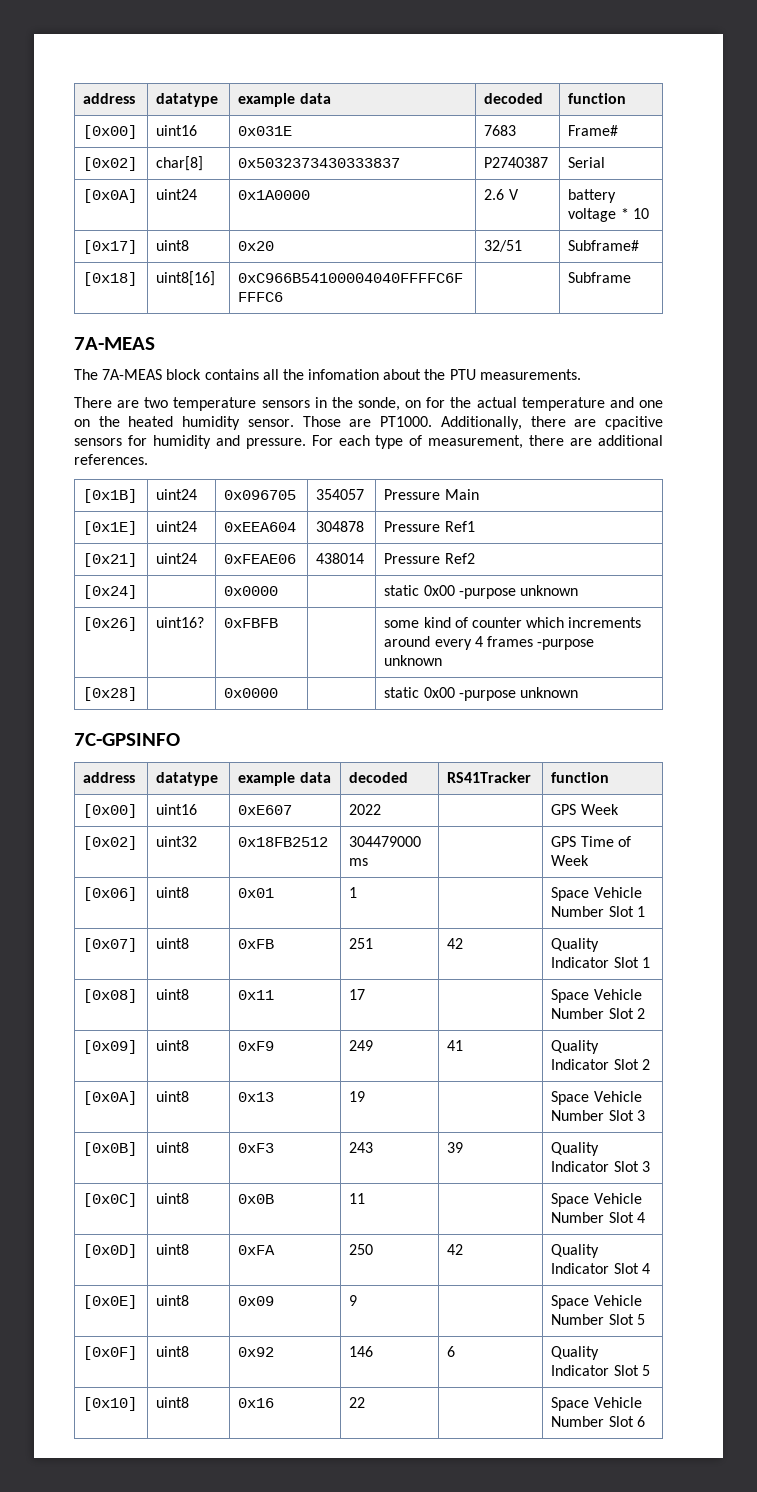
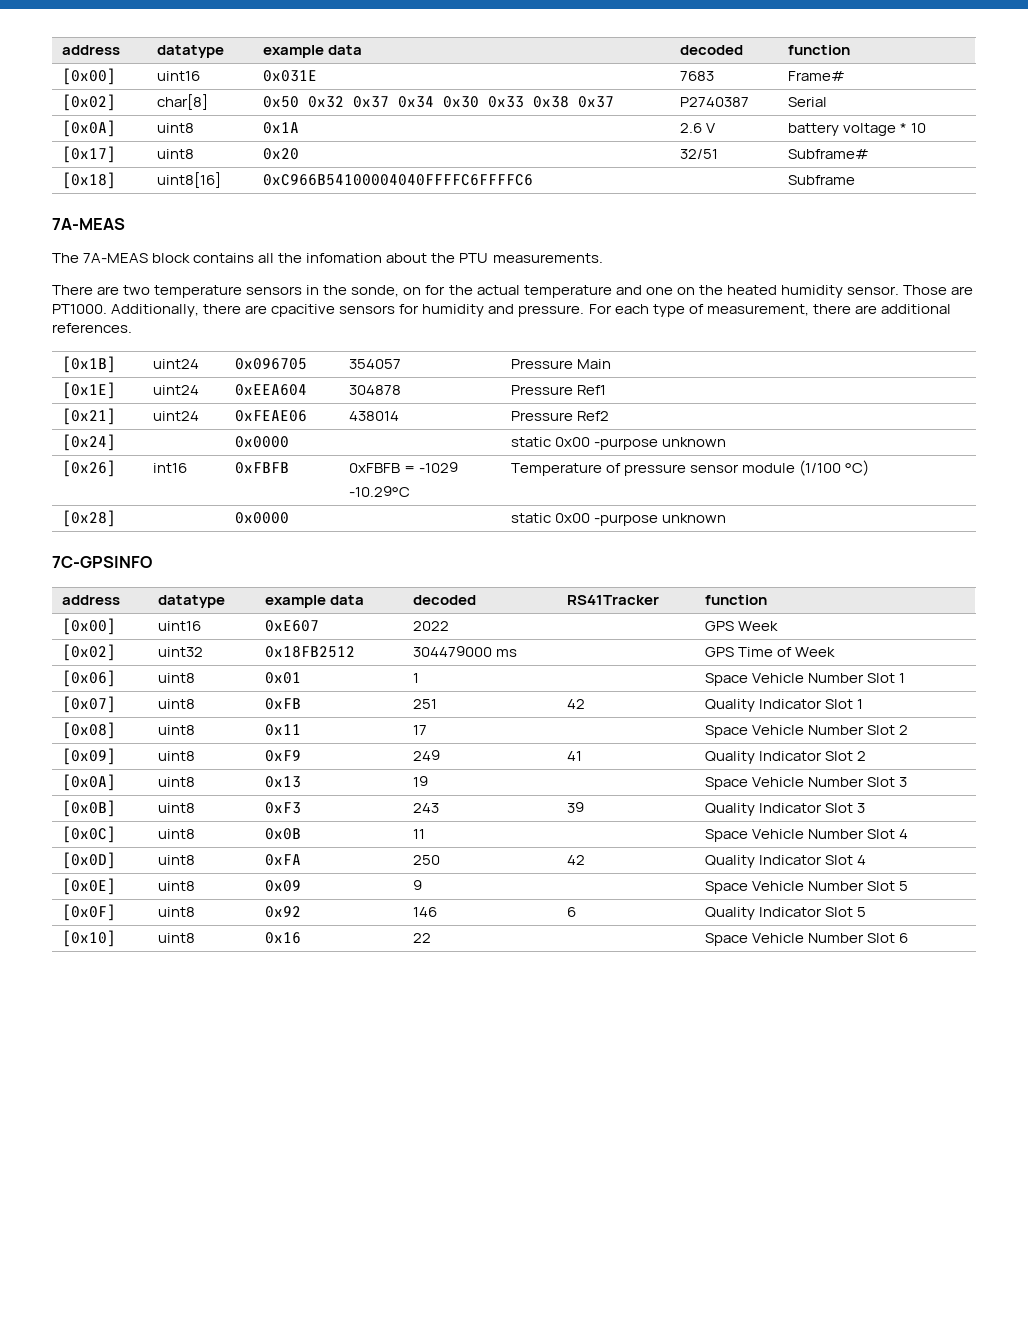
- [0x02] | char[8] | 0x5032373430333837 | P2740387 | Serial
+ [0x02] | char[8] | 0x50 0x32 0x37 0x34 0x30 0x33 0x38 0x37 | P2740387 | Serial
- [0x0A] | uint24 | 0x1A0000 | 2.6 V | battery voltage * 10
+ [0x0A] | uint8 | 0x1A | 2.6 V | battery voltage * 10
- [0x26] | uint16? | 0xFBFB | | some kind of counter which increments around every 4 frames -purpose unknown
+ [0x26] | int16 | 0xFBFB | 0xFBFB = -1029
+ -10.29°C | Temperature of pressure sensor module (1/100 °C)

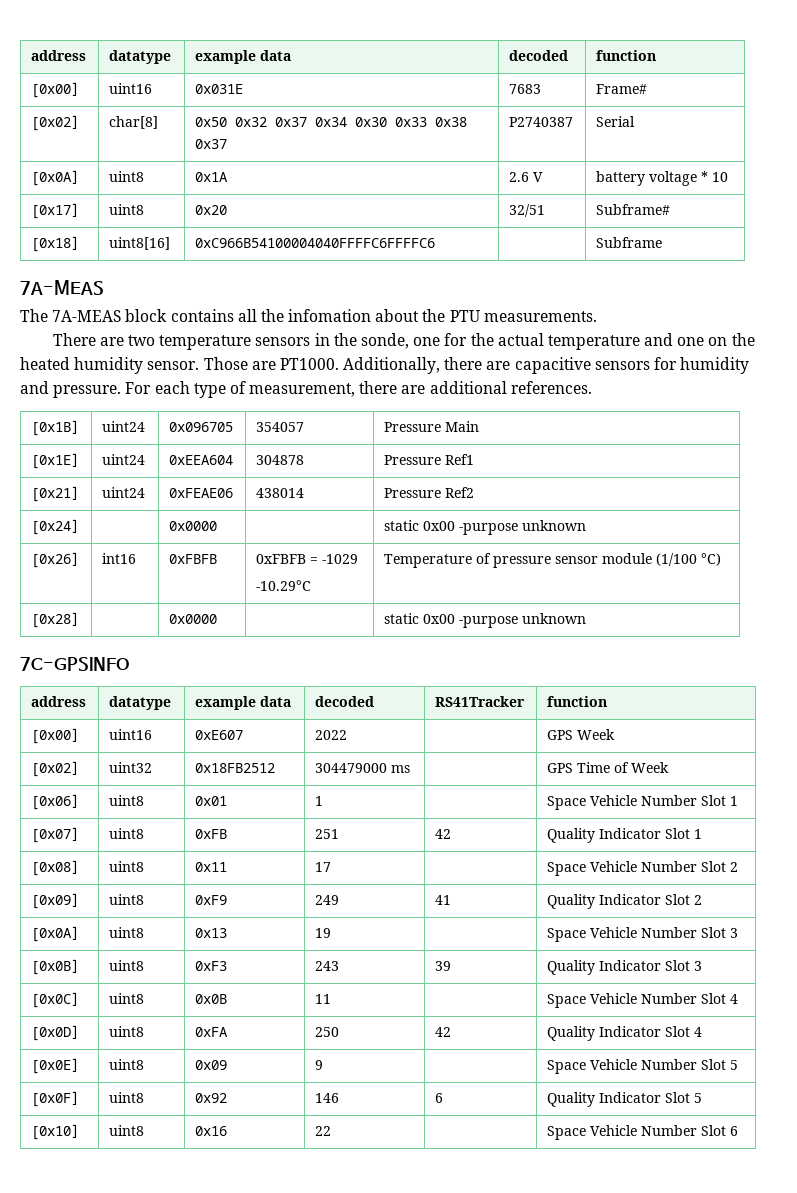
- There are two temperature sensors in the sonde, on for the actual temperature and one on the heated humidity sensor.
+ There are two temperature sensors in the sonde, one for the actual temperature and one on the heated humidity sensor.
- Additionally, there are cpacitive sensors for humidity and pressure.
+ Additionally, there are capacitive sensors for humidity and pressure.

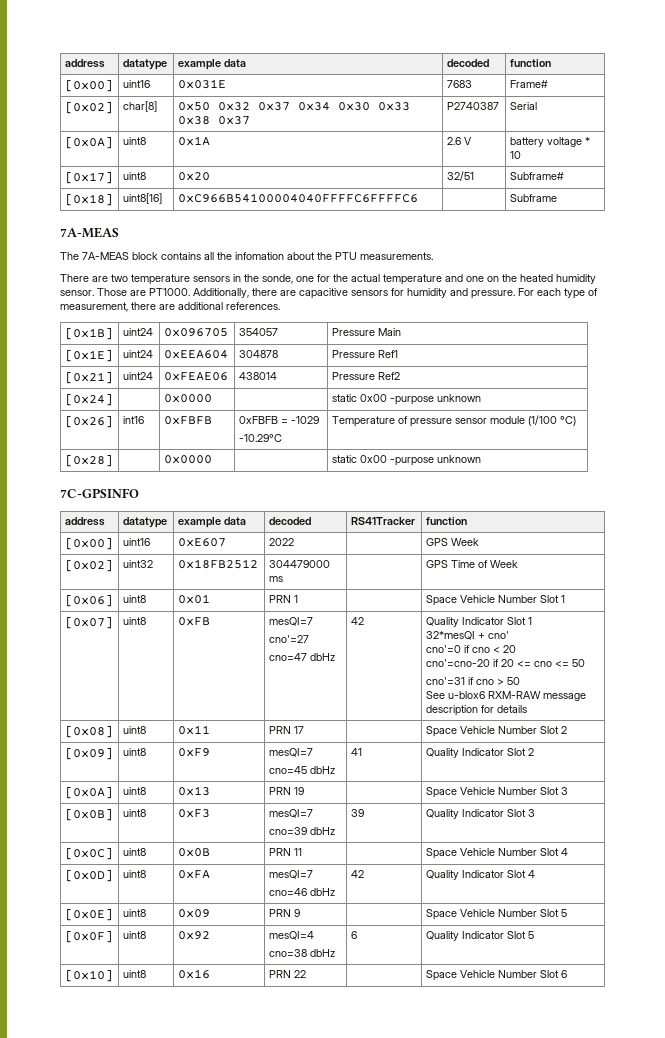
- [0x06] | uint8 | 0x01 | 1 | | Space Vehicle Number Slot 1
+ [0x06] | uint8 | 0x01 | PRN 1 | | Space Vehicle Number Slot 1
- [0x07] | uint8 | 0xFB | 251 | 42 | Quality Indicator Slot 1
+ [0x07] | uint8 | 0xFB | mesQI=7
+ cno'=27
+ cno=47 dbHz | 42 | Quality Indicator Slot 1
+ 32*mesQI + cno'
+ cno'=0 if cno < 20
+ cno'=cno-20 if 20 <= cno <= 50
+ cno'=31 if cno > 50
+ See u-blox6 RXM-RAW message description for details
- [0x08] | uint8 | 0x11 | 17 | | Space Vehicle Number Slot 2
+ [0x08] | uint8 | 0x11 | PRN 17 | | Space Vehicle Number Slot 2
- [0x09] | uint8 | 0xF9 | 249 | 41 | Quality Indicator Slot 2
+ [0x09] | uint8 | 0xF9 | mesQI=7
+ cno=45 dbHz | 41 | Quality Indicator Slot 2
- [0x0A] | uint8 | 0x13 | 19 | | Space Vehicle Number Slot 3
+ [0x0A] | uint8 | 0x13 | PRN 19 | | Space Vehicle Number Slot 3
- [0x0B] | uint8 | 0xF3 | 243 | 39 | Quality Indicator Slot 3
+ [0x0B] | uint8 | 0xF3 | mesQI=7
+ cno=39 dbHz | 39 | Quality Indicator Slot 3
- [0x0C] | uint8 | 0x0B | 11 | | Space Vehicle Number Slot 4
+ [0x0C] | uint8 | 0x0B | PRN 11 | | Space Vehicle Number Slot 4
- [0x0D] | uint8 | 0xFA | 250 | 42 | Quality Indicator Slot 4
+ [0x0D] | uint8 | 0xFA | mesQI=7
+ cno=46 dbHz | 42 | Quality Indicator Slot 4
- [0x0E] | uint8 | 0x09 | 9 | | Space Vehicle Number Slot 5
+ [0x0E] | uint8 | 0x09 | PRN 9 | | Space Vehicle Number Slot 5
- [0x0F] | uint8 | 0x92 | 146 | 6 | Quality Indicator Slot 5
+ [0x0F] | uint8 | 0x92 | mesQI=4
+ cno=38 dbHz | 6 | Quality Indicator Slot 5
- [0x10] | uint8 | 0x16 | 22 | | Space Vehicle Number Slot 6
+ [0x10] | uint8 | 0x16 | PRN 22 | | Space Vehicle Number Slot 6

